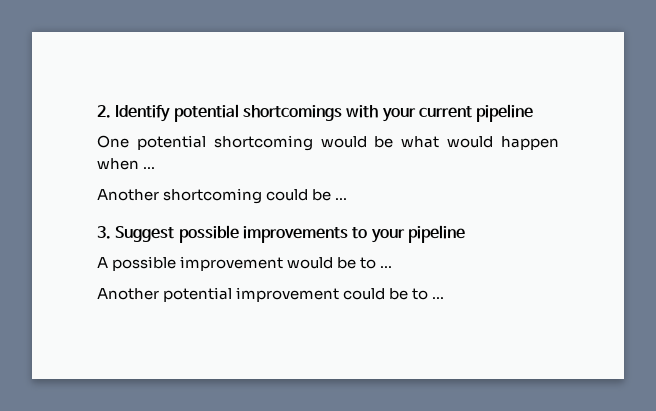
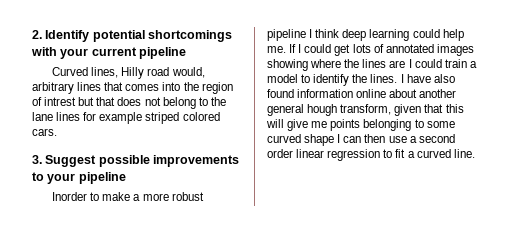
- One potential shortcoming would be what would happen when ...
- Another shortcoming could be ...
+ Curved lines, Hilly road would, arbitrary lines that comes into the region of intrest but that does not belong to the lane lines for example striped colored cars.
- A possible improvement would be to ...
- Another potential improvement could be to ...
+ Inorder to make a more robust pipeline I think deep learning could help me. If I could get lots of annotated images showing where the lines are I could train a model to identify the lines. I have also found information online about another general hough transform, given that this will give me points belonging to some curved shape I can then use a second order linear regression to fit a curved line.

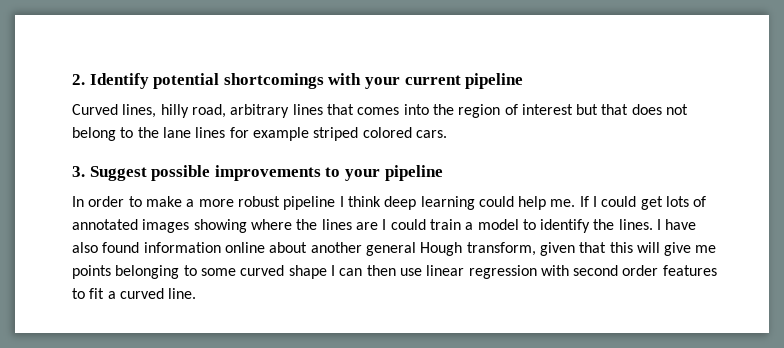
- Curved lines, Hilly road would, arbitrary lines that comes into the region of intrest but that does not belong to the lane lines for example striped colored cars.
+ Curved lines, hilly road, arbitrary lines that comes into the region of interest but that does not belong to the lane lines for example striped colored cars.
- Inorder to make a more robust pipeline I think deep learning could help me.
+ In order to make a more robust pipeline I think deep learning could help me.
- I have also found information online about another general hough transform, given that this will give me points belonging to some curved shape I can then use a second order linear regression to fit a curved line.
+ I have also found information online about another general Hough transform, given that this will give me points belonging to some curved shape I can then use linear regression with second order features to fit a curved line.

